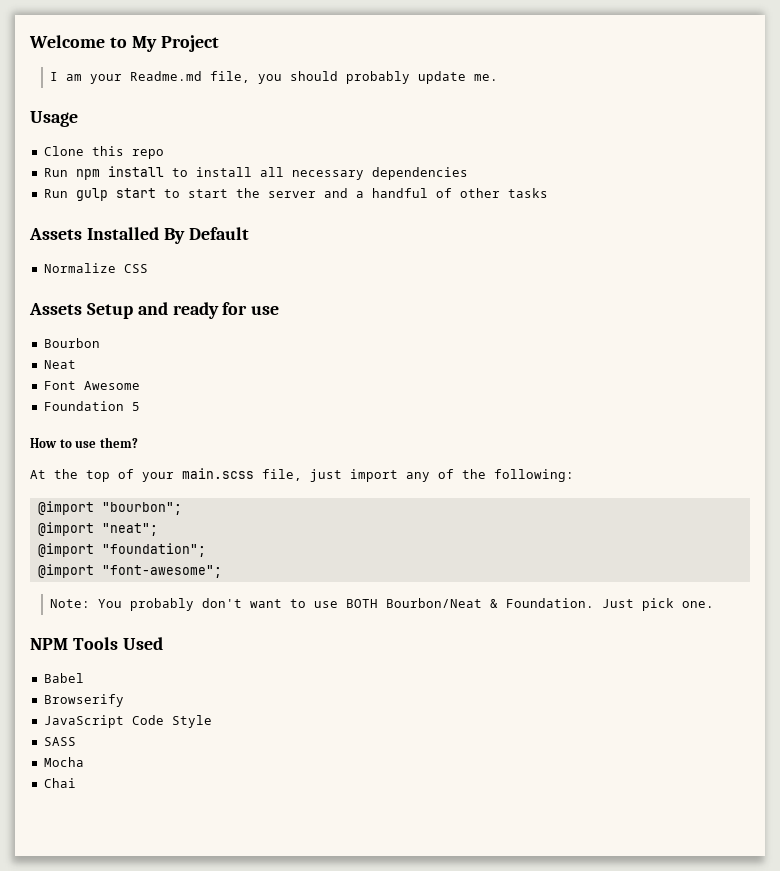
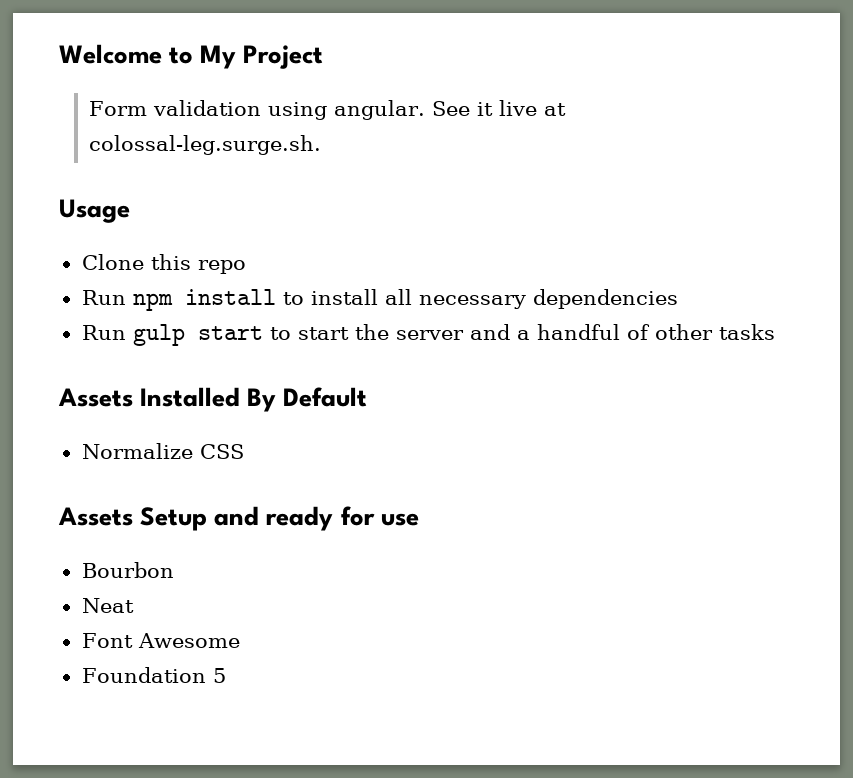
- I am your Readme.md file, you should probably update me.
+ Form validation using angular. See it live at colossal-leg.surge.sh.
- How to use them?
- At the top of your main.scss file, just import any of the following:
- @import "bourbon";
- @import "neat";
- @import "foundation";
- @import "font-awesome";
- Note: You probably don't want to use BOTH Bourbon/Neat & Foundation. Just pick one.
- NPM Tools Used
- Babel
- Browserify
- JavaScript Code Style
- SASS
- Mocha
- Chai

